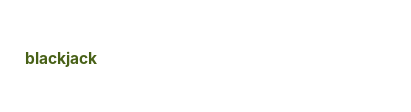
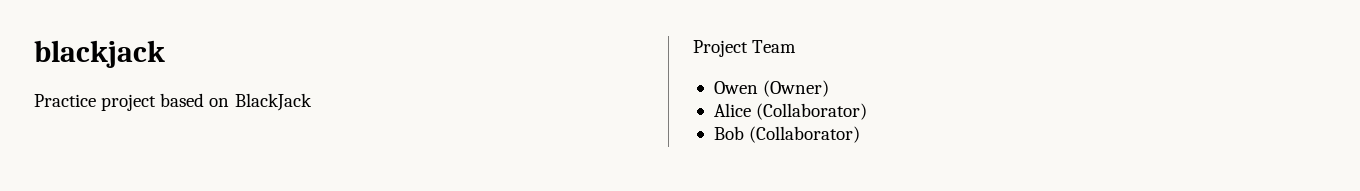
+ Practice project based on BlackJack
+ Project Team
+ Owen (Owner)
+ Alice (Collaborator)
+ Bob (Collaborator)

